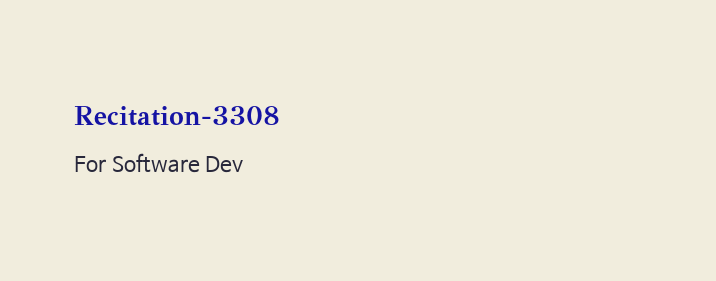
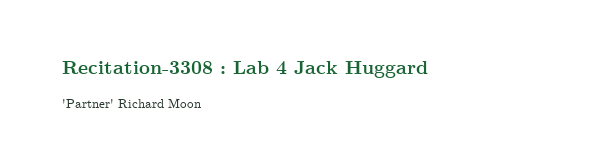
- Recitation-3308
- For Software Dev
+ Recitation-3308 : Lab 4 Jack Huggard
+ 'Partner' Richard Moon

